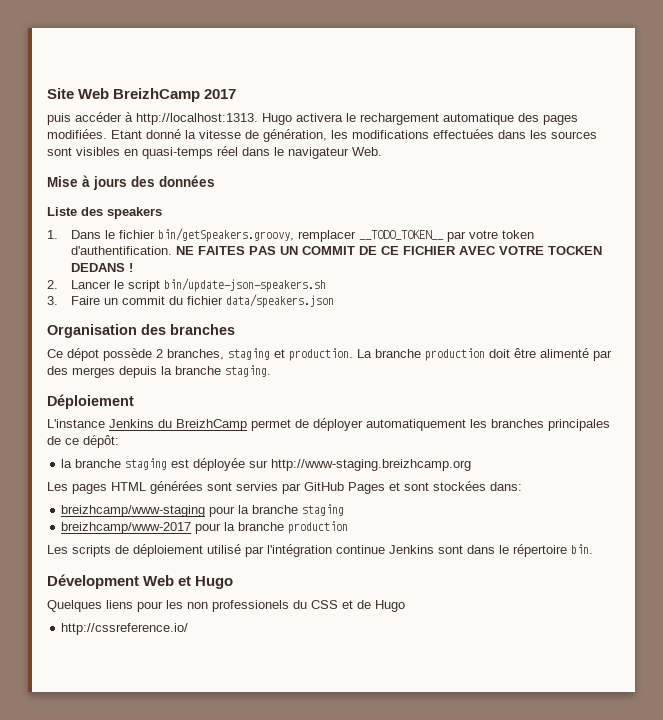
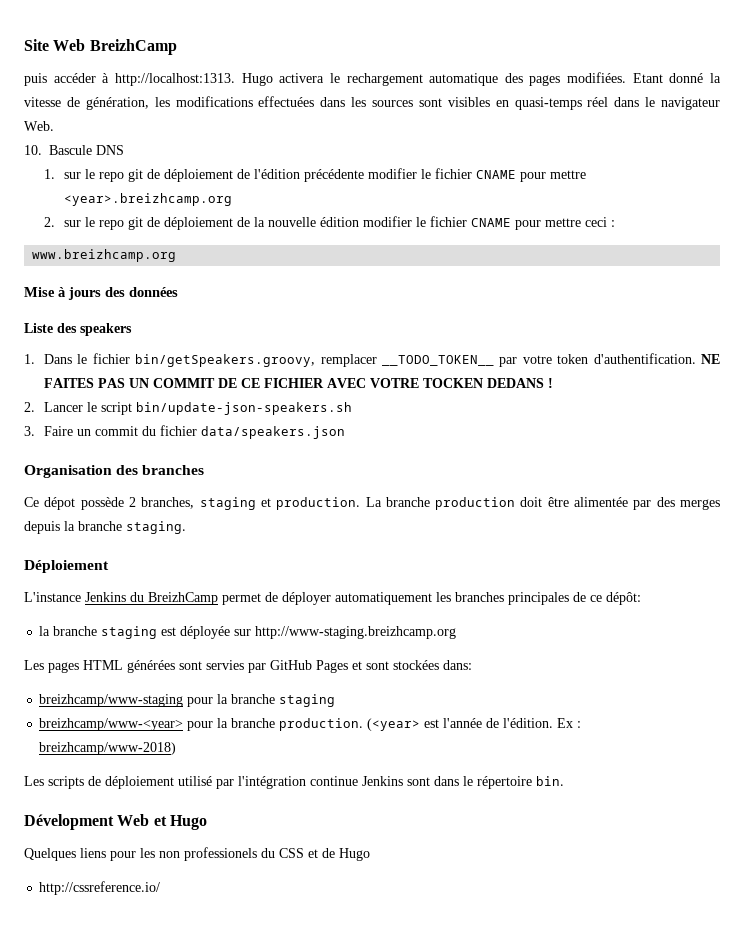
- Site Web BreizhCamp 2017
+ Site Web BreizhCamp
+ 10. Bascule DNS
+ 1. sur le repo git de déploiement de l'édition précédente modifier le fichier CNAME pour mettre <year>.breizhcamp.org
+ 2. sur le repo git de déploiement de la nouvelle édition modifier le fichier CNAME pour mettre ceci :
+ www.breizhcamp.org
- La branche production doit être alimenté par des merges depuis la branche staging.
+ La branche production doit être alimentée par des merges depuis la branche staging.
- breizhcamp/www-2017 pour la branche production
+ breizhcamp/www-<year> pour la branche production. (<year> est l'année de l'édition. Ex : breizhcamp/www-2018)

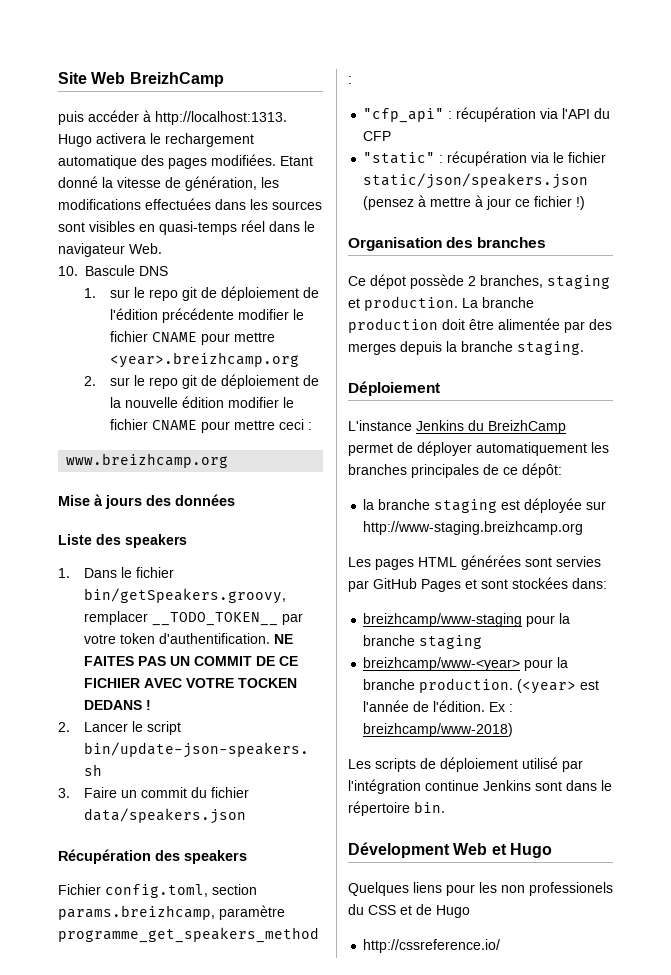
+ Récupération des speakers
+ Fichier config.toml, section params.breizhcamp, paramètre programme_get_speakers_method :
+ "cfp_api" : récupération via l'API du CFP
+ "static" : récupération via le fichier static/json/speakers.json (pensez à mettre à jour ce fichier !)

